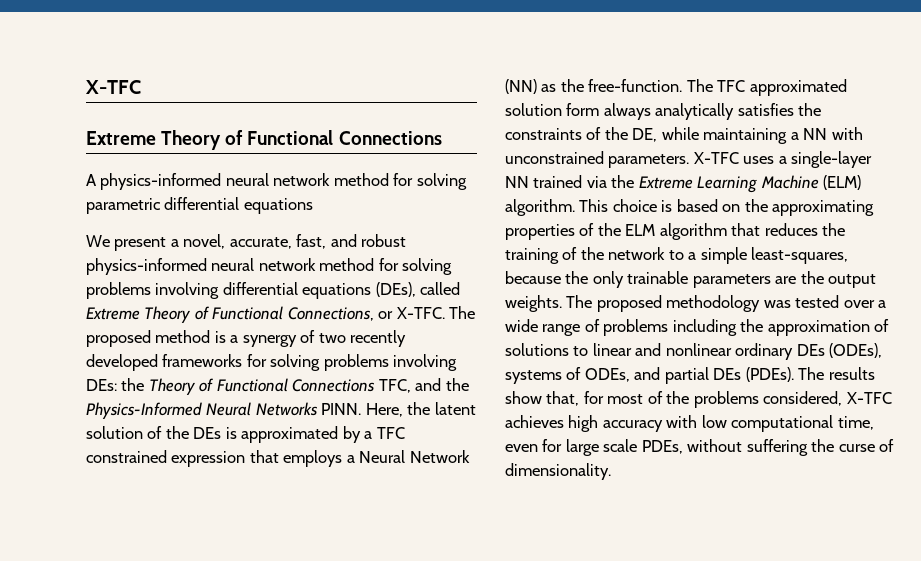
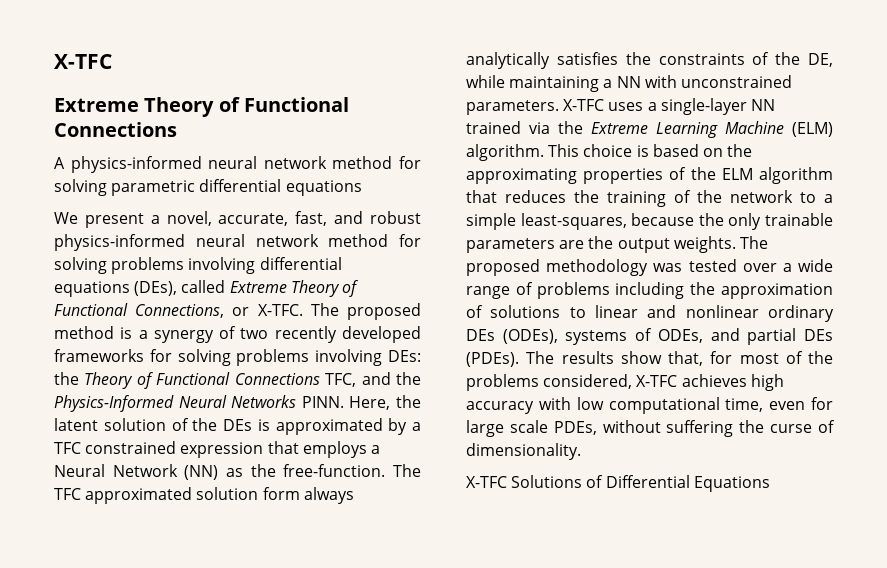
+ X-TFC Solutions of Differential Equations

